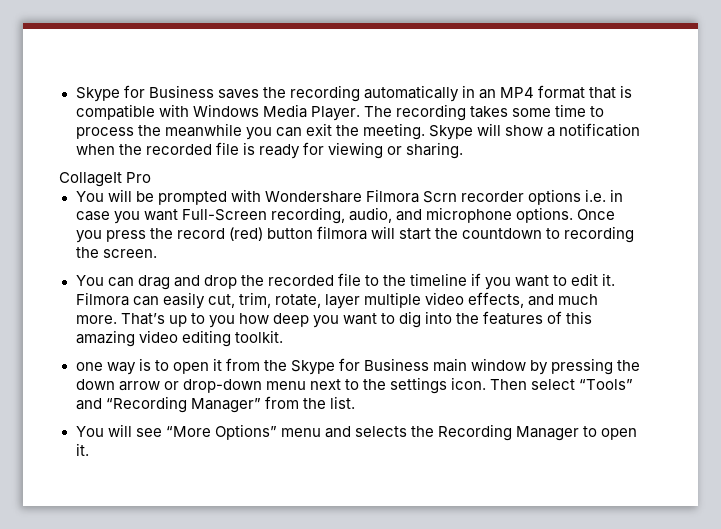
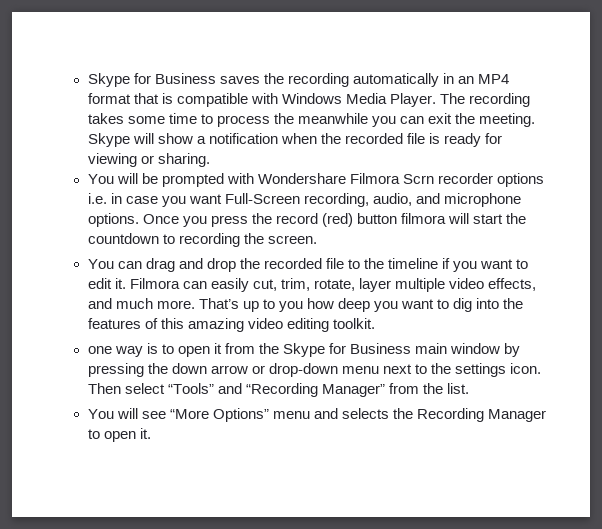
- CollageIt Pro

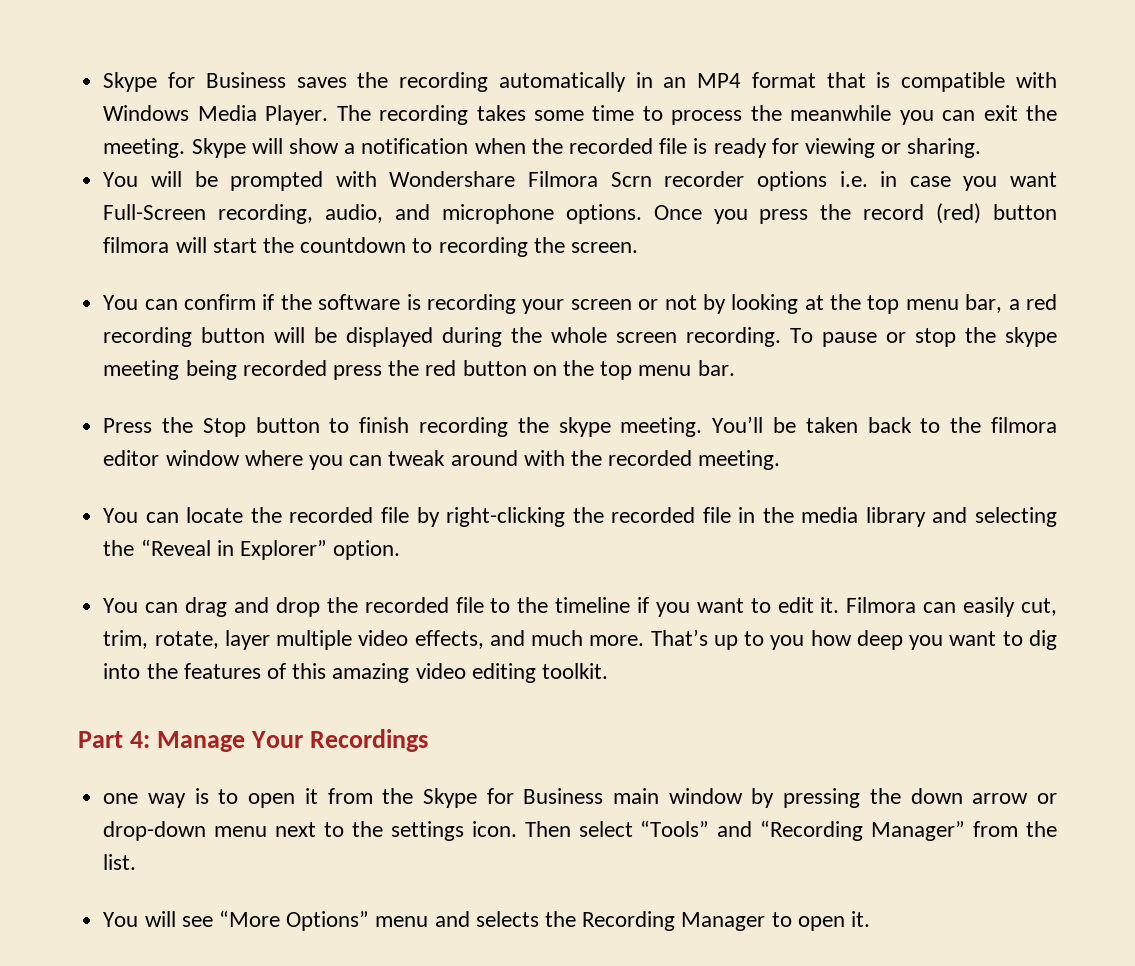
+ You can confirm if the software is recording your screen or not by looking at the top menu bar, a red recording button will be displayed during the whole screen recording. To pause or stop the skype meeting being recorded press the red button on the top menu bar.
+ Press the Stop button to finish recording the skype meeting. You’ll be taken back to the filmora editor window where you can tweak around with the recorded meeting.
+ You can locate the recorded file by right-clicking the recorded file in the media library and selecting the “Reveal in Explorer” option.
+ Part 4: Manage Your Recordings

